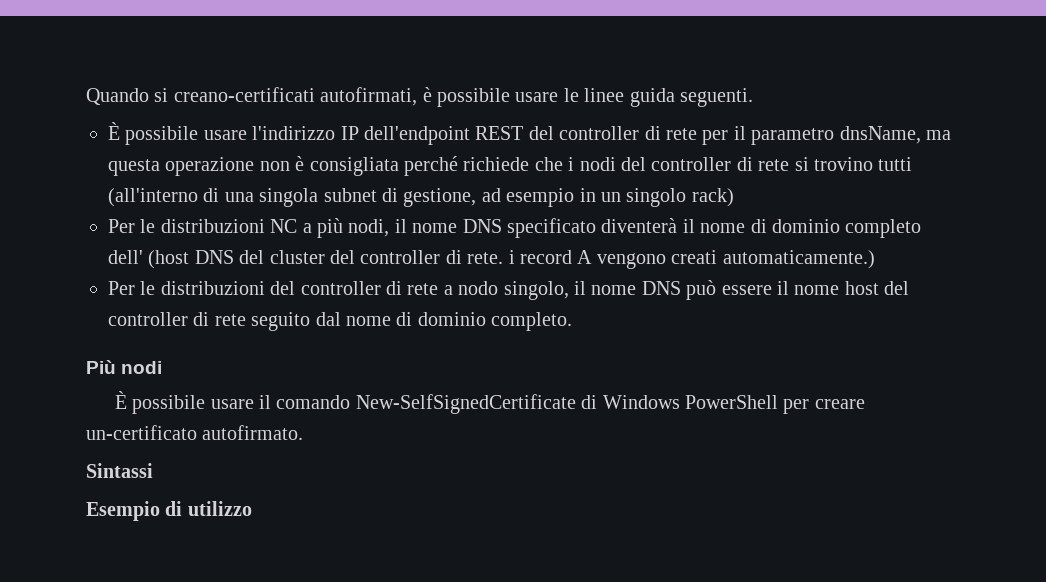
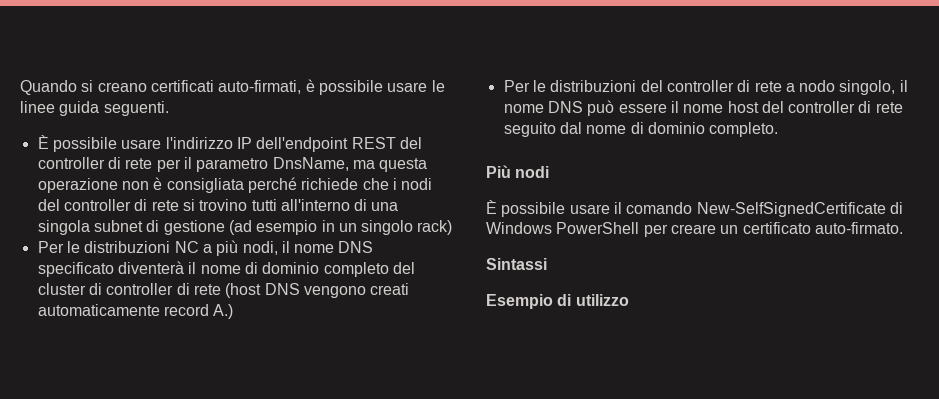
- Quando si creano-certificati autofirmati, è possibile usare le linee guida seguenti.
+ Quando si creano certificati auto-firmati, è possibile usare le linee guida seguenti.
- È possibile usare l'indirizzo IP dell'endpoint REST del controller di rete per il parametro dnsName, ma questa operazione non è consigliata perché richiede che i nodi del controller di rete si trovino tutti (all'interno di una singola subnet di gestione, ad esempio in un singolo rack)
+ È possibile usare l'indirizzo IP dell'endpoint REST del controller di rete per il parametro DnsName, ma questa operazione non è consigliata perché richiede che i nodi del controller di rete si trovino tutti all'interno di una singola subnet di gestione (ad esempio in un singolo rack)
- Per le distribuzioni NC a più nodi, il nome DNS specificato diventerà il nome di dominio completo dell' (host DNS del cluster del controller di rete. i record A vengono creati automaticamente.)
+ Per le distribuzioni NC a più nodi, il nome DNS specificato diventerà il nome di dominio completo del cluster di controller di rete (host DNS vengono creati automaticamente record A.)
- È possibile usare il comando New-SelfSignedCertificate di Windows PowerShell per creare un-certificato autofirmato.
+ È possibile usare il comando New-SelfSignedCertificate di Windows PowerShell per creare un certificato auto-firmato.

